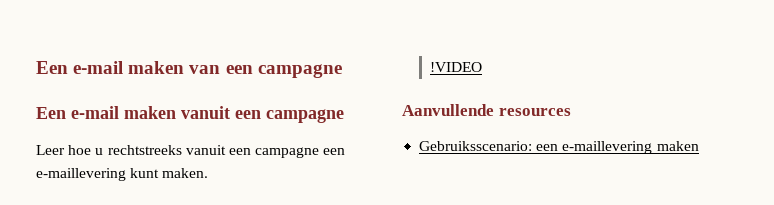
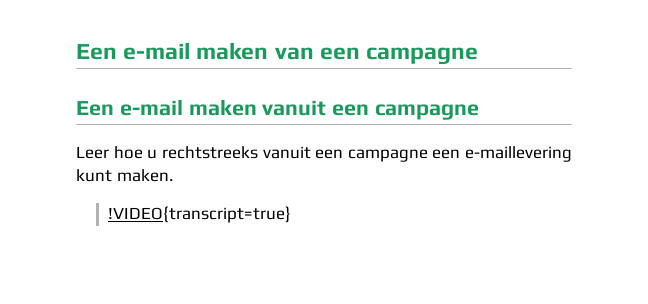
- !VIDEO
- Aanvullende resources
- Gebruiksscenario: een e-maillevering maken
+ !VIDEO{transcript=true}

